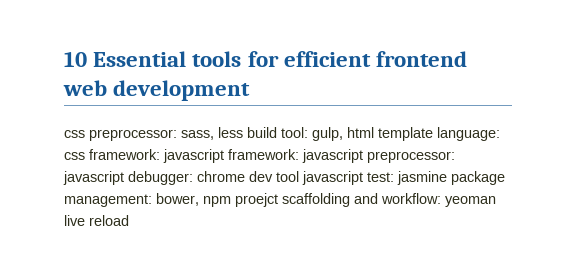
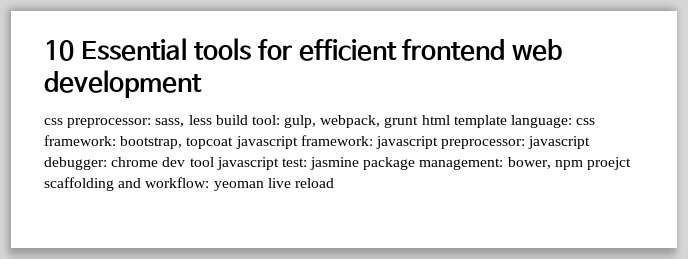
- css preprocessor: sass, less build tool: gulp, html template language: css framework: javascript framework: javascript preprocessor: javascript debugger: chrome dev tool javascript test: jasmine package management: bower, npm proejct scaffolding and workflow: yeoman live reload
+ css preprocessor: sass, less build tool: gulp, webpack, grunt html template language: css framework: bootstrap, topcoat javascript framework: javascript preprocessor: javascript debugger: chrome dev tool javascript test: jasmine package management: bower, npm proejct scaffolding and workflow: yeoman live reload

